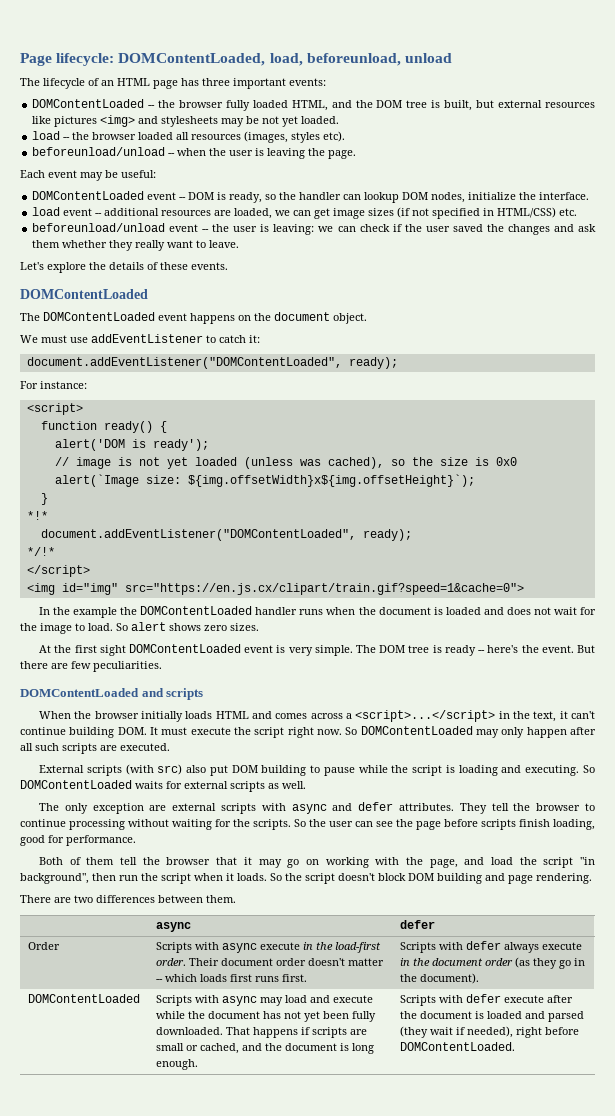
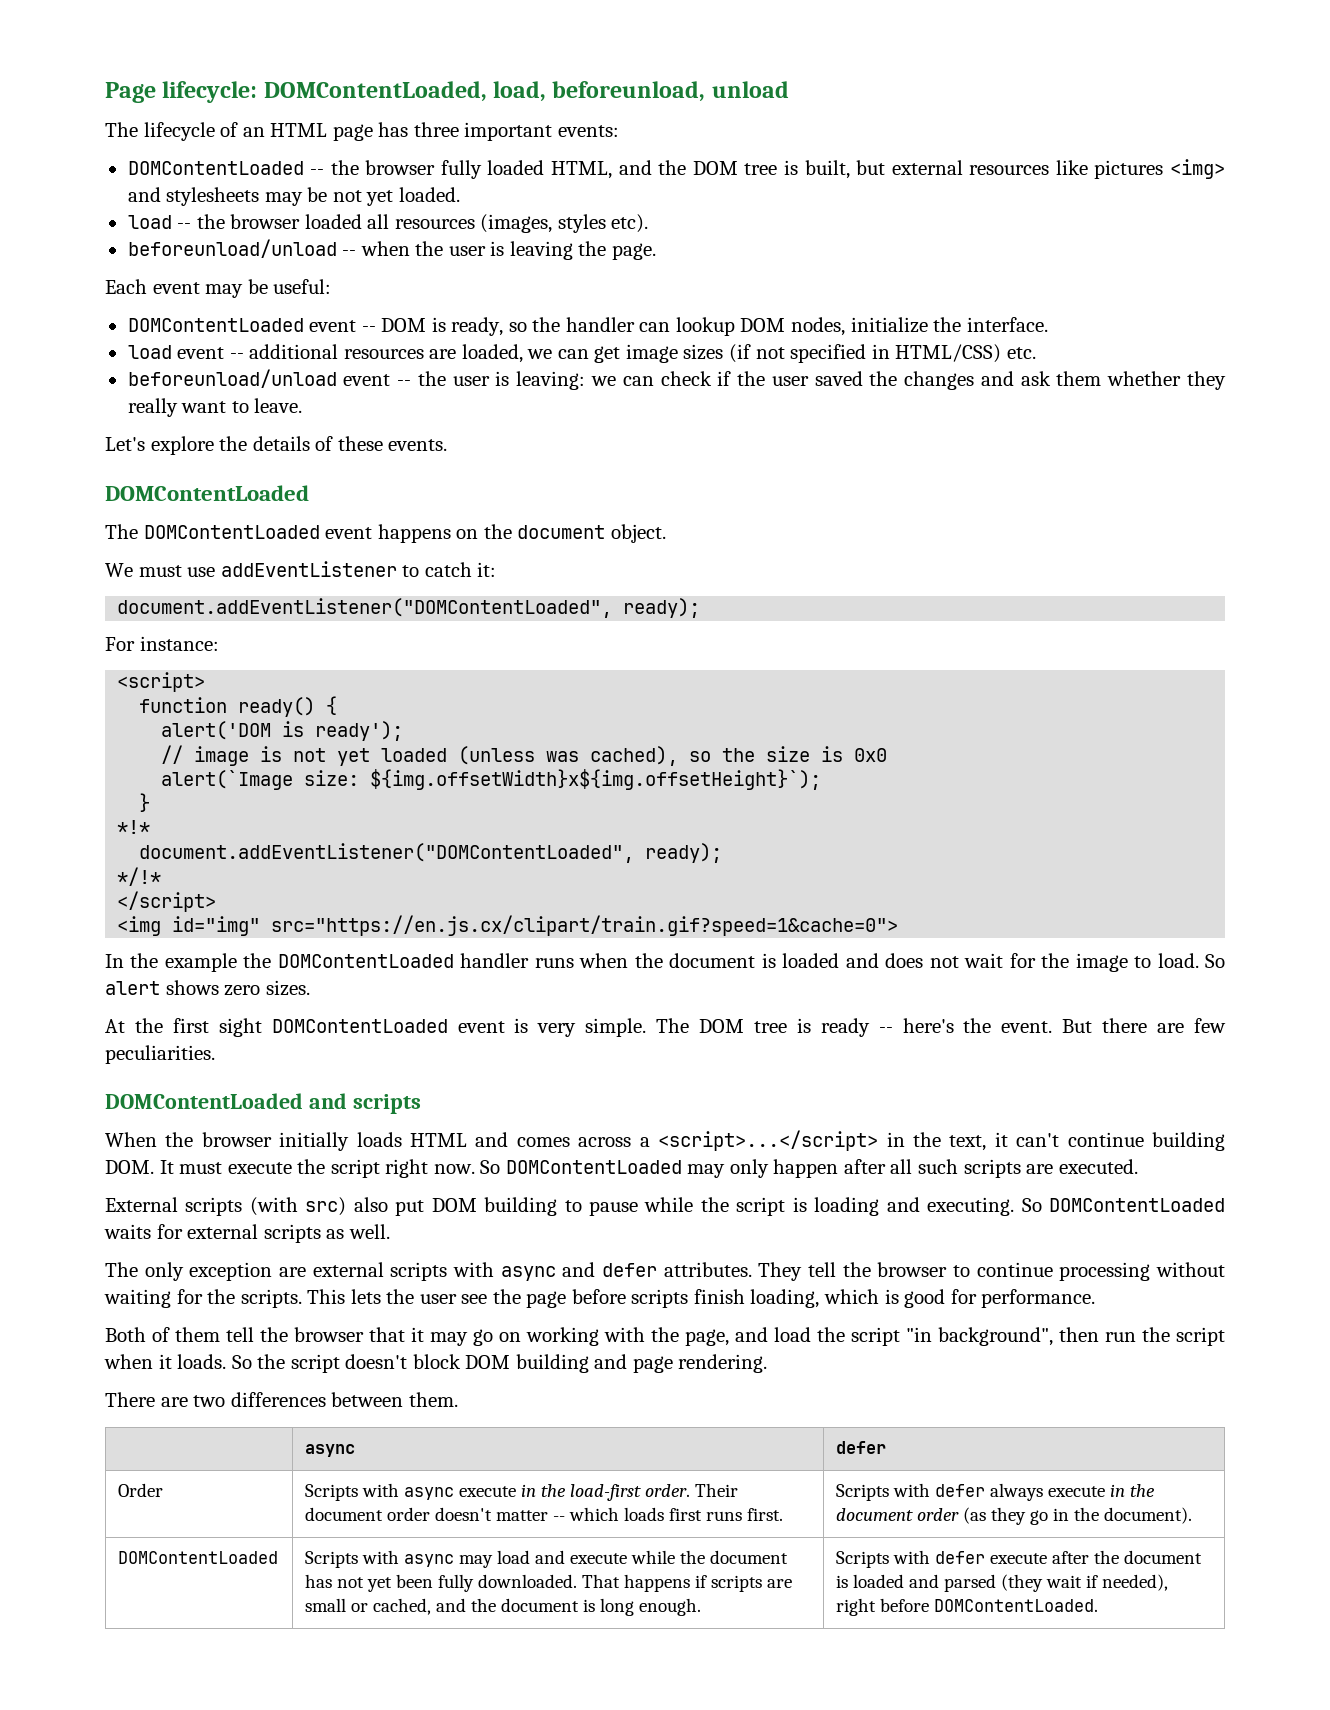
- So the user can see the page before scripts finish loading, good for performance.
+ This lets the user see the page before scripts finish loading, which is good for performance.

